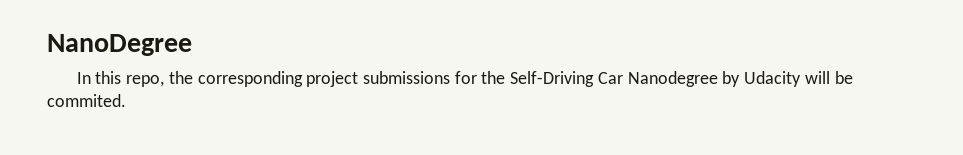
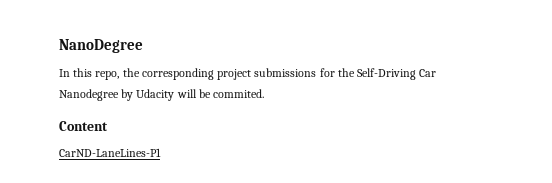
+ Content
+ CarND-LaneLines-P1

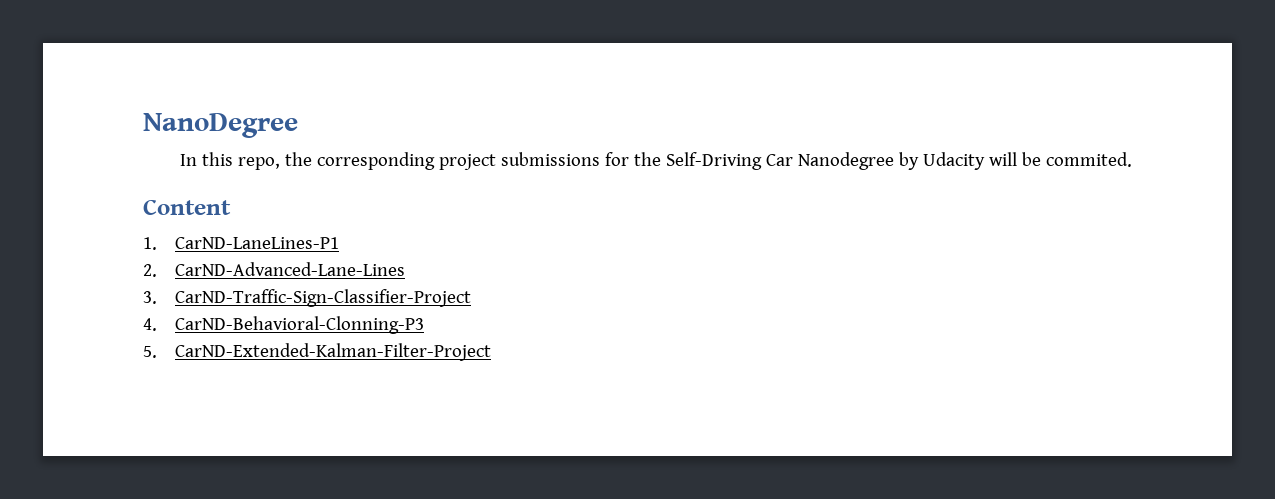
- CarND-LaneLines-P1
+ 1. CarND-LaneLines-P1
+ 2. CarND-Advanced-Lane-Lines
+ 3. CarND-Traffic-Sign-Classifier-Project
+ 4. CarND-Behavioral-Clonning-P3
+ 5. CarND-Extended-Kalman-Filter-Project

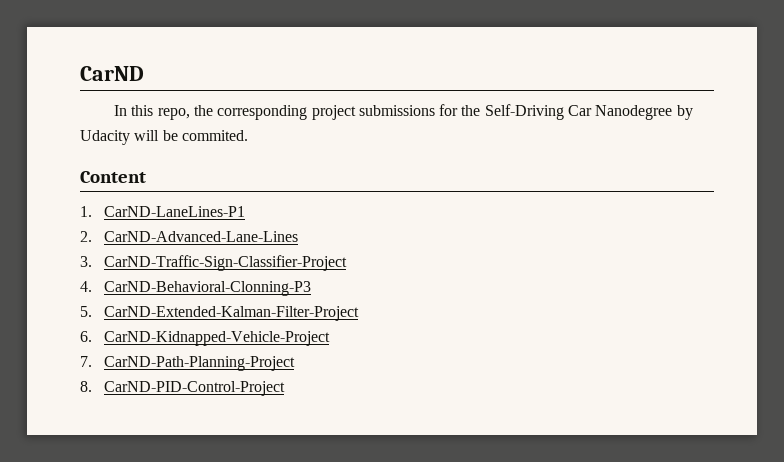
- NanoDegree
+ CarND
+ 6. CarND-Kidnapped-Vehicle-Project
+ 7. CarND-Path-Planning-Project
+ 8. CarND-PID-Control-Project

